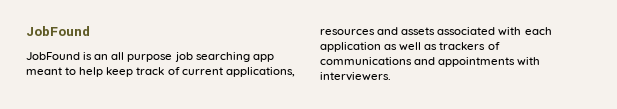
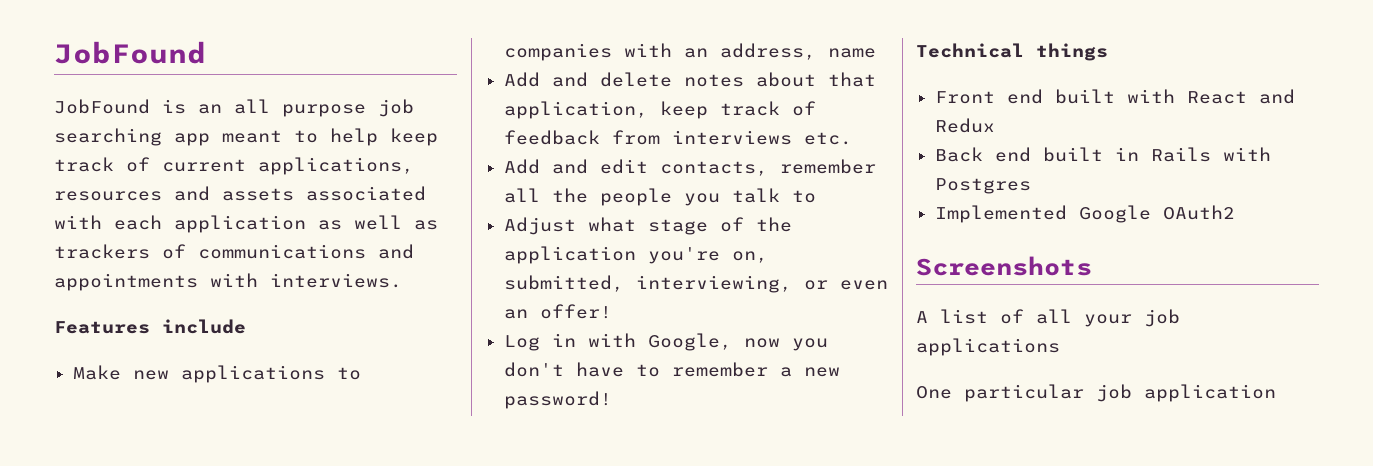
- JobFound is an all purpose job searching app meant to help keep track of current applications, resources and assets associated with each application as well as trackers of communications and appointments with interviewers.
+ JobFound is an all purpose job searching app meant to help keep track of current applications, resources and assets associated with each application as well as trackers of communications and appointments with interviews.
+ Features include
+ Make new applications to companies with an address, name
+ Add and delete notes about that application, keep track of feedback from interviews etc.
+ Add and edit contacts, remember all the people you talk to
+ Adjust what stage of the application you're on, submitted, interviewing, or even an offer!
+ Log in with Google, now you don't have to remember a new password!
+ Technical things
+ Front end built with React and Redux
+ Back end built in Rails with Postgres
+ Implemented Google OAuth2
+ Screenshots
+ A list of all your job applications
+ One particular job application

